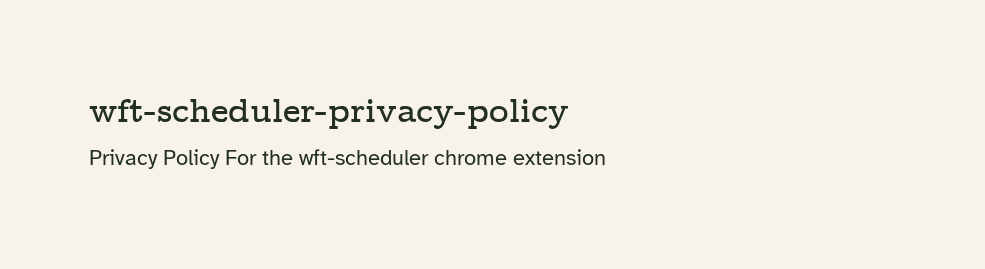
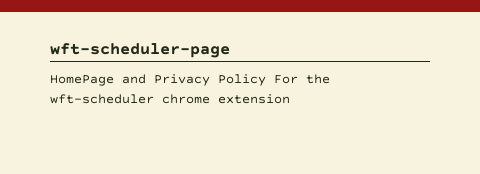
- wft-scheduler-privacy-policy
- Privacy Policy For the wft-scheduler chrome extension
+ wft-scheduler-page
+ HomePage and Privacy Policy For the wft-scheduler chrome extension

